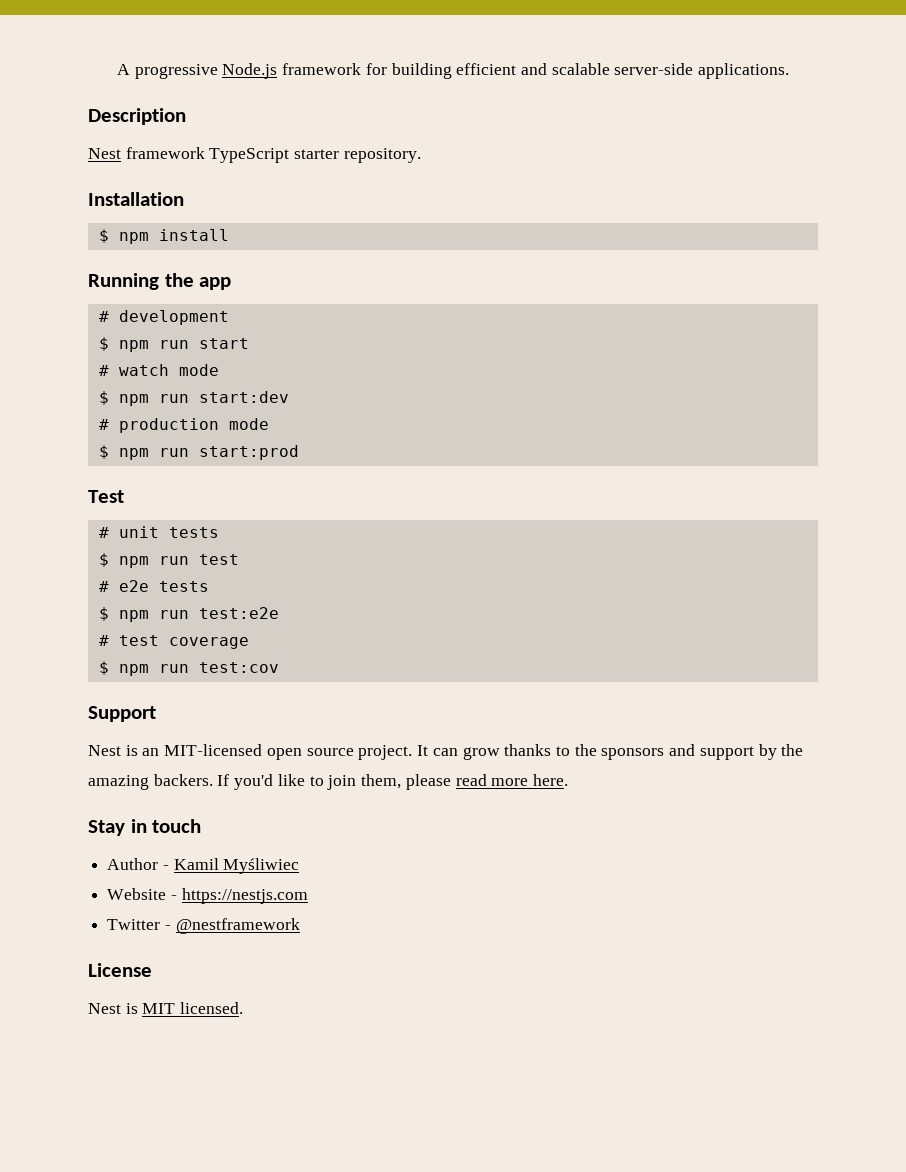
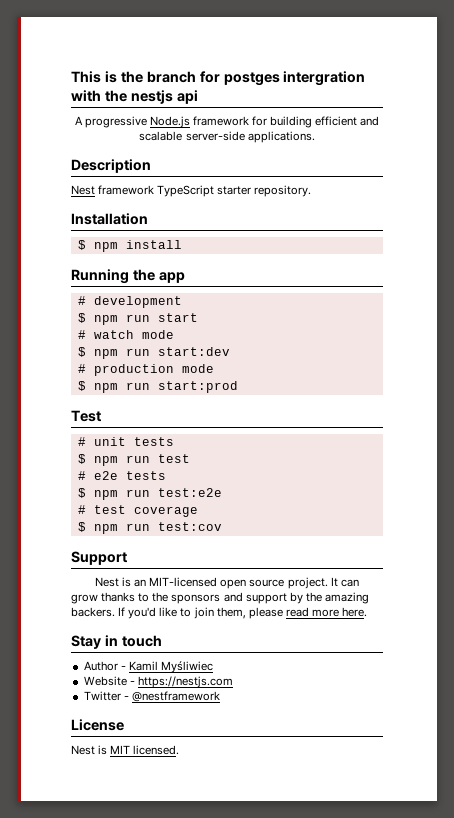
+ This is the branch for postges intergration with the nestjs api

